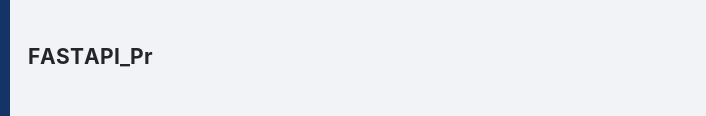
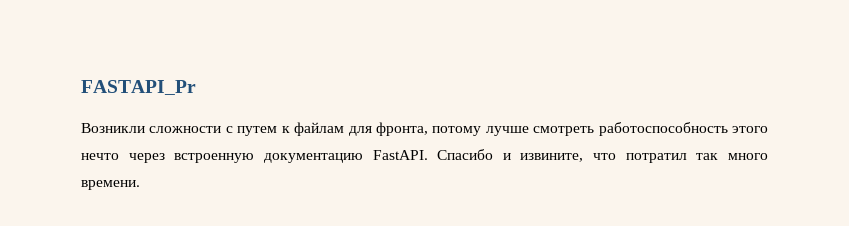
+ Возникли сложности с путем к файлам для фронта, потому лучше смотреть работоспособность этого нечто через встроенную документацию FastAPI. Спасибо и извините, что потратил так много времени.

